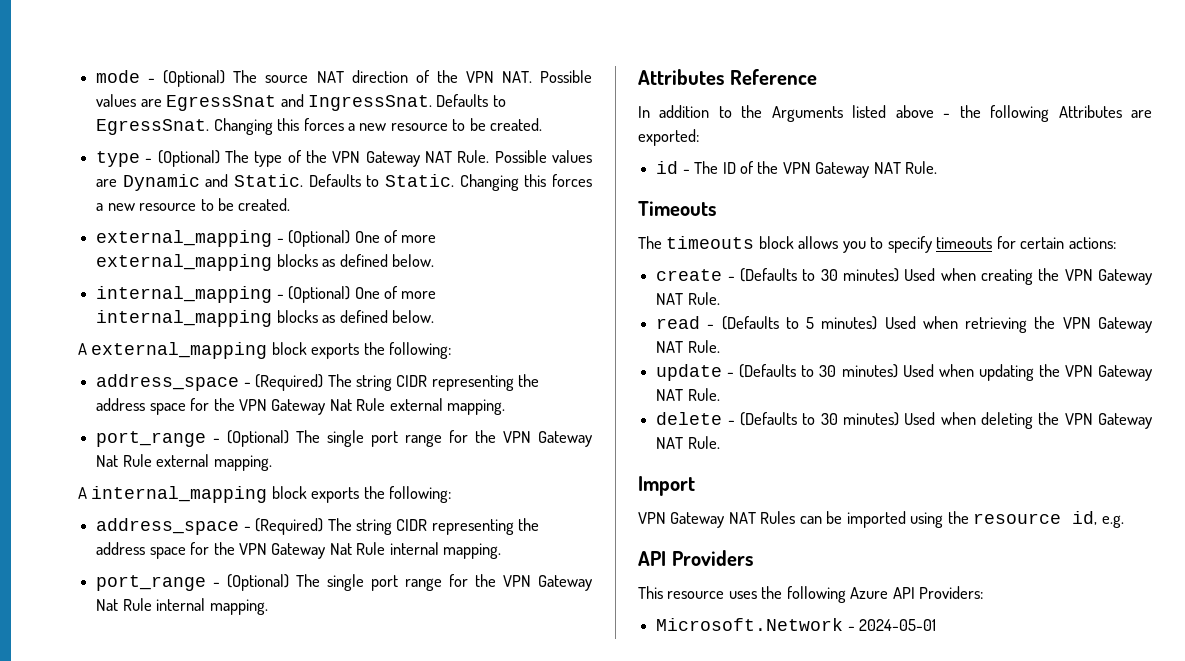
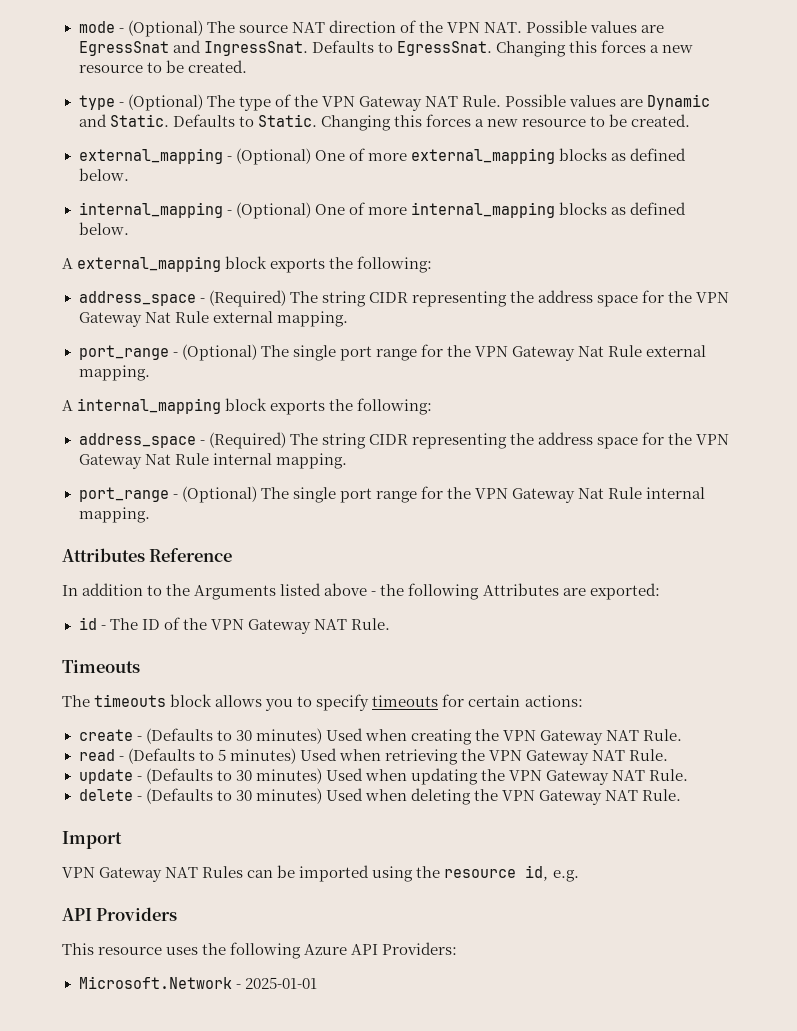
- Microsoft.Network - 2024-05-01
+ Microsoft.Network - 2025-01-01

